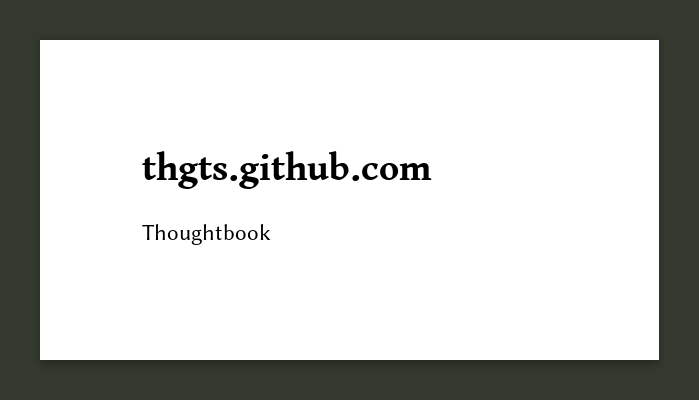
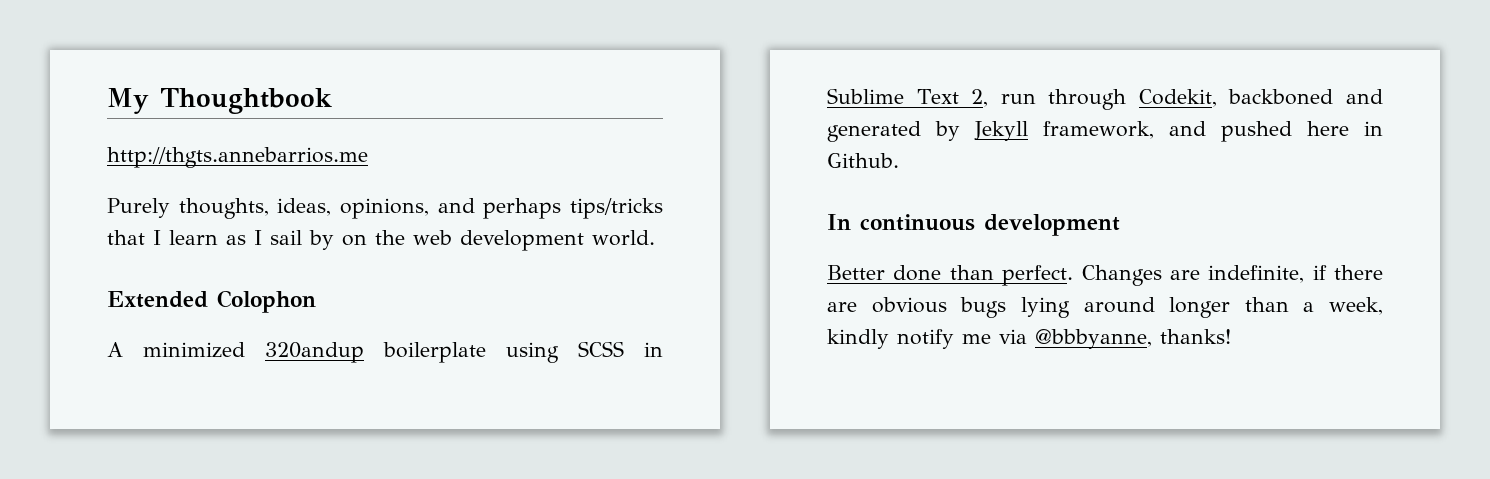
- thgts.github.com
- Thoughtbook
+ My Thoughtbook
+ http://thgts.annebarrios.me
+ Purely thoughts, ideas, opinions, and perhaps tips/tricks that I learn as I sail by on the web development world.
+ Extended Colophon
+ A minimized 320andup boilerplate using SCSS in Sublime Text 2, run through Codekit, backboned and generated by Jekyll framework, and pushed here in Github.
+ In continuous development
+ Better done than perfect. Changes are indefinite, if there are obvious bugs lying around longer than a week, kindly notify me via @bbbyanne, thanks!

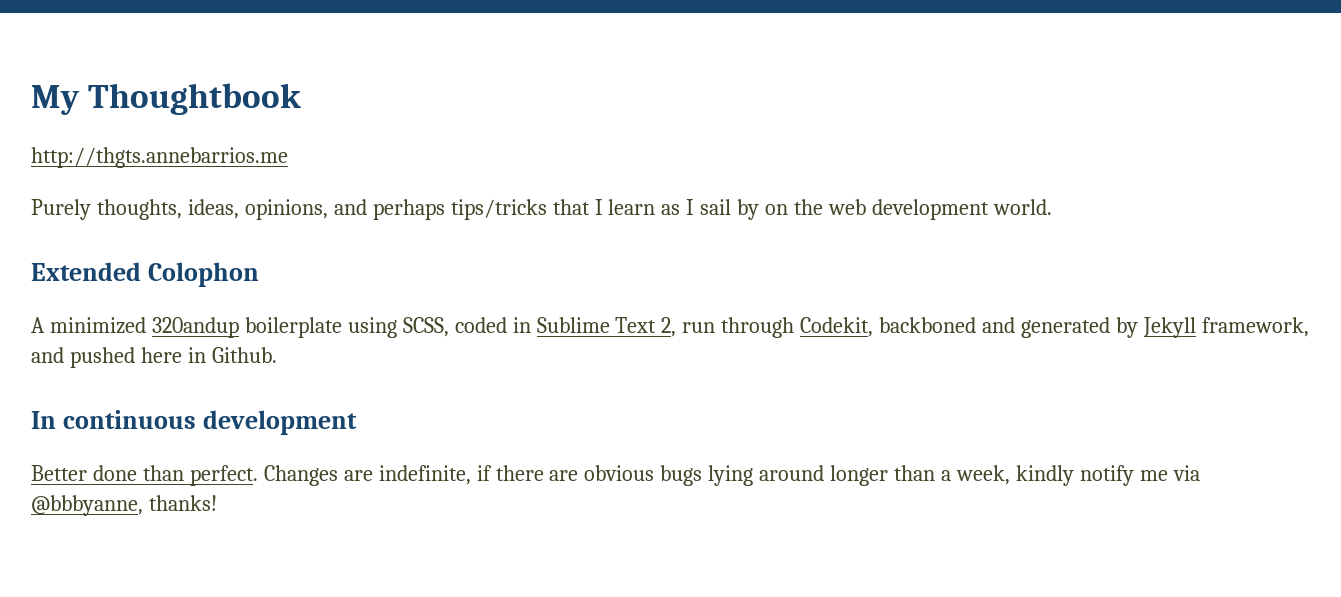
- A minimized 320andup boilerplate using SCSS in Sublime Text 2, run through Codekit, backboned and generated by Jekyll framework, and pushed here in Github.
+ A minimized 320andup boilerplate using SCSS, coded in Sublime Text 2, run through Codekit, backboned and generated by Jekyll framework, and pushed here in Github.

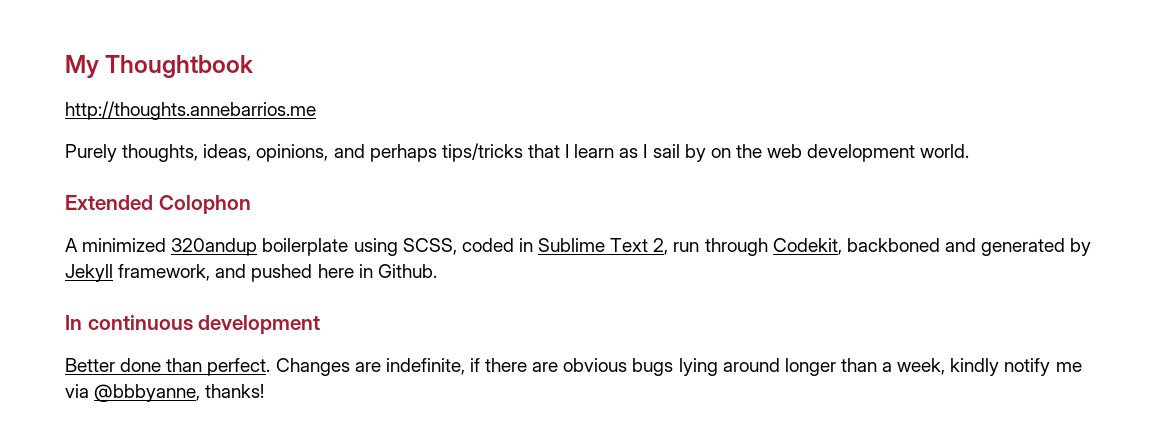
- http://thgts.annebarrios.me
+ http://thoughts.annebarrios.me

